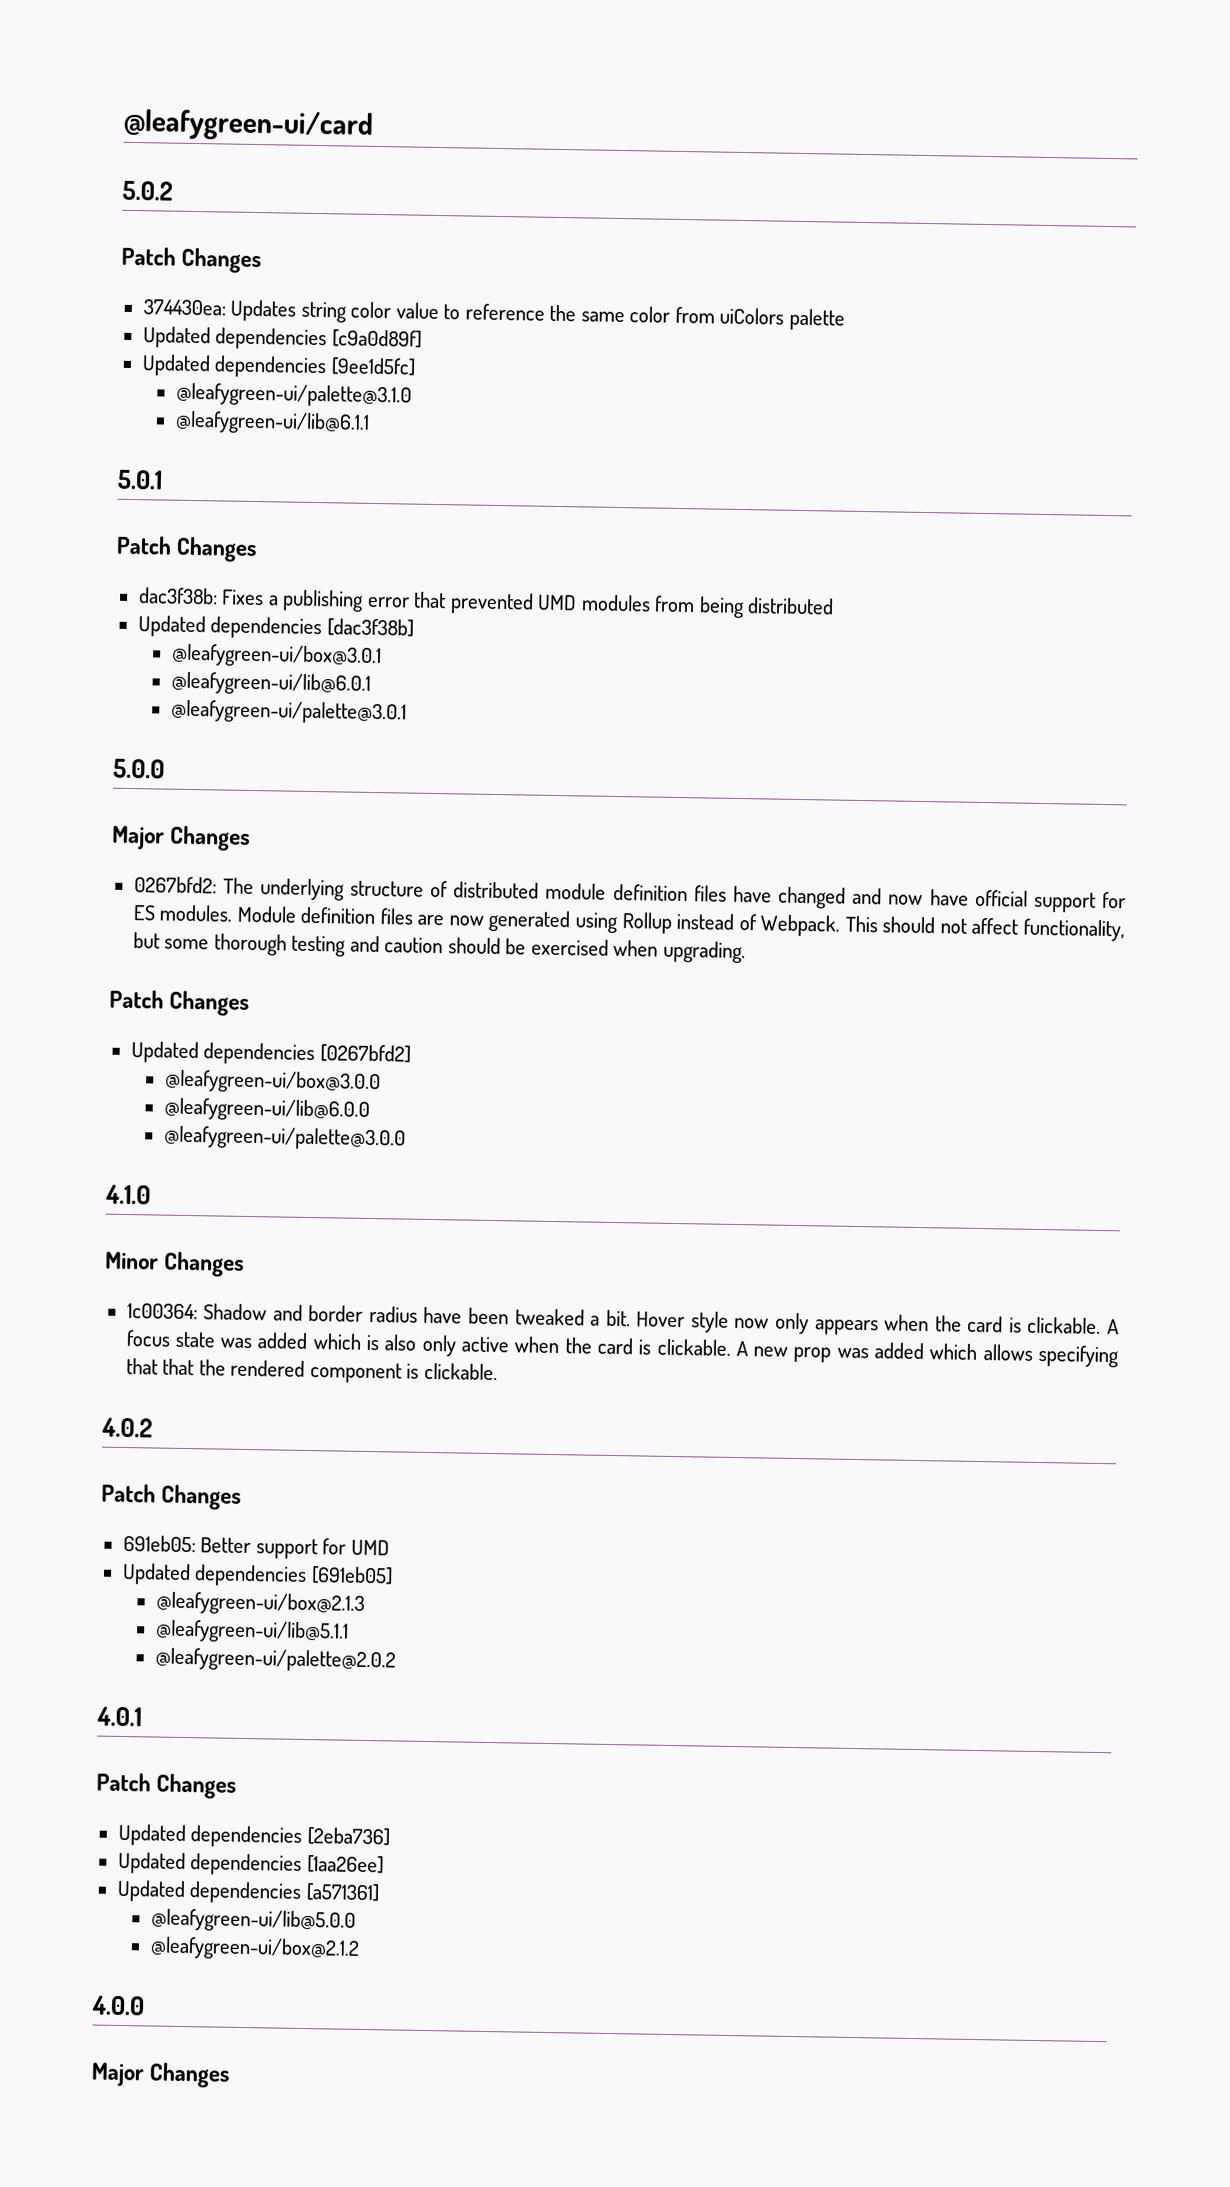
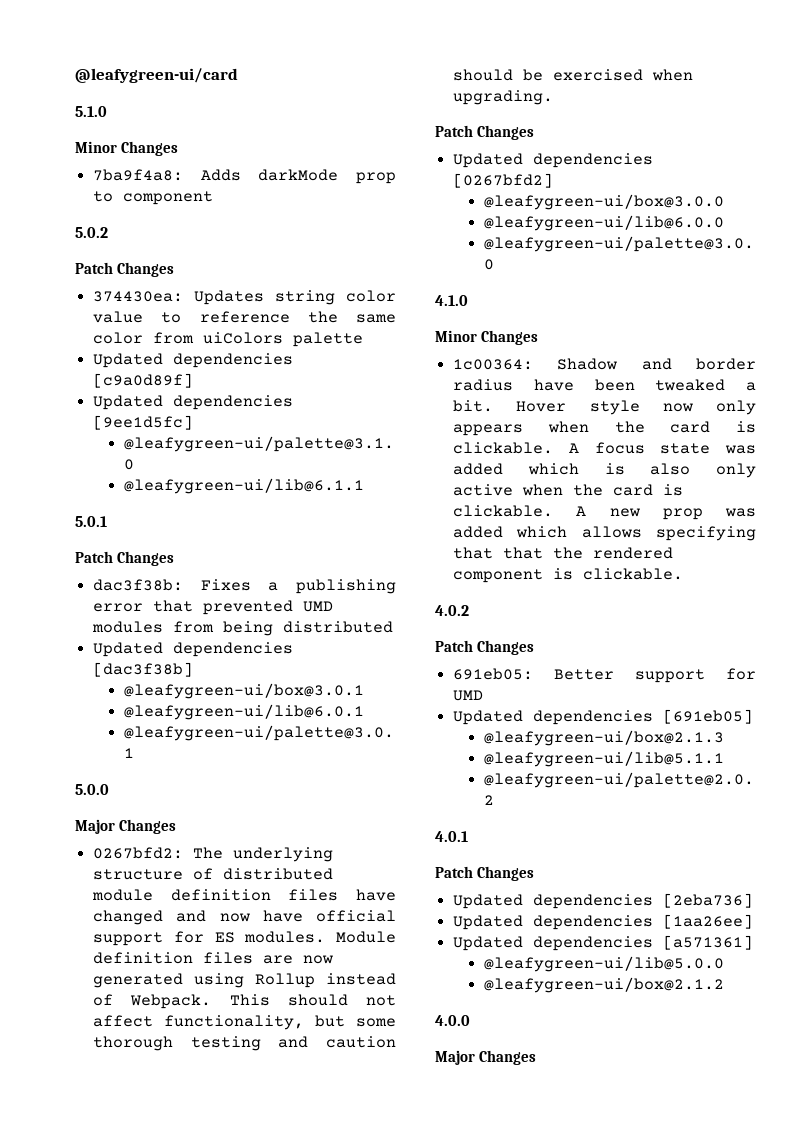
+ 5.1.0
+ Minor Changes
+ 7ba9f4a8: Adds darkMode prop to component

